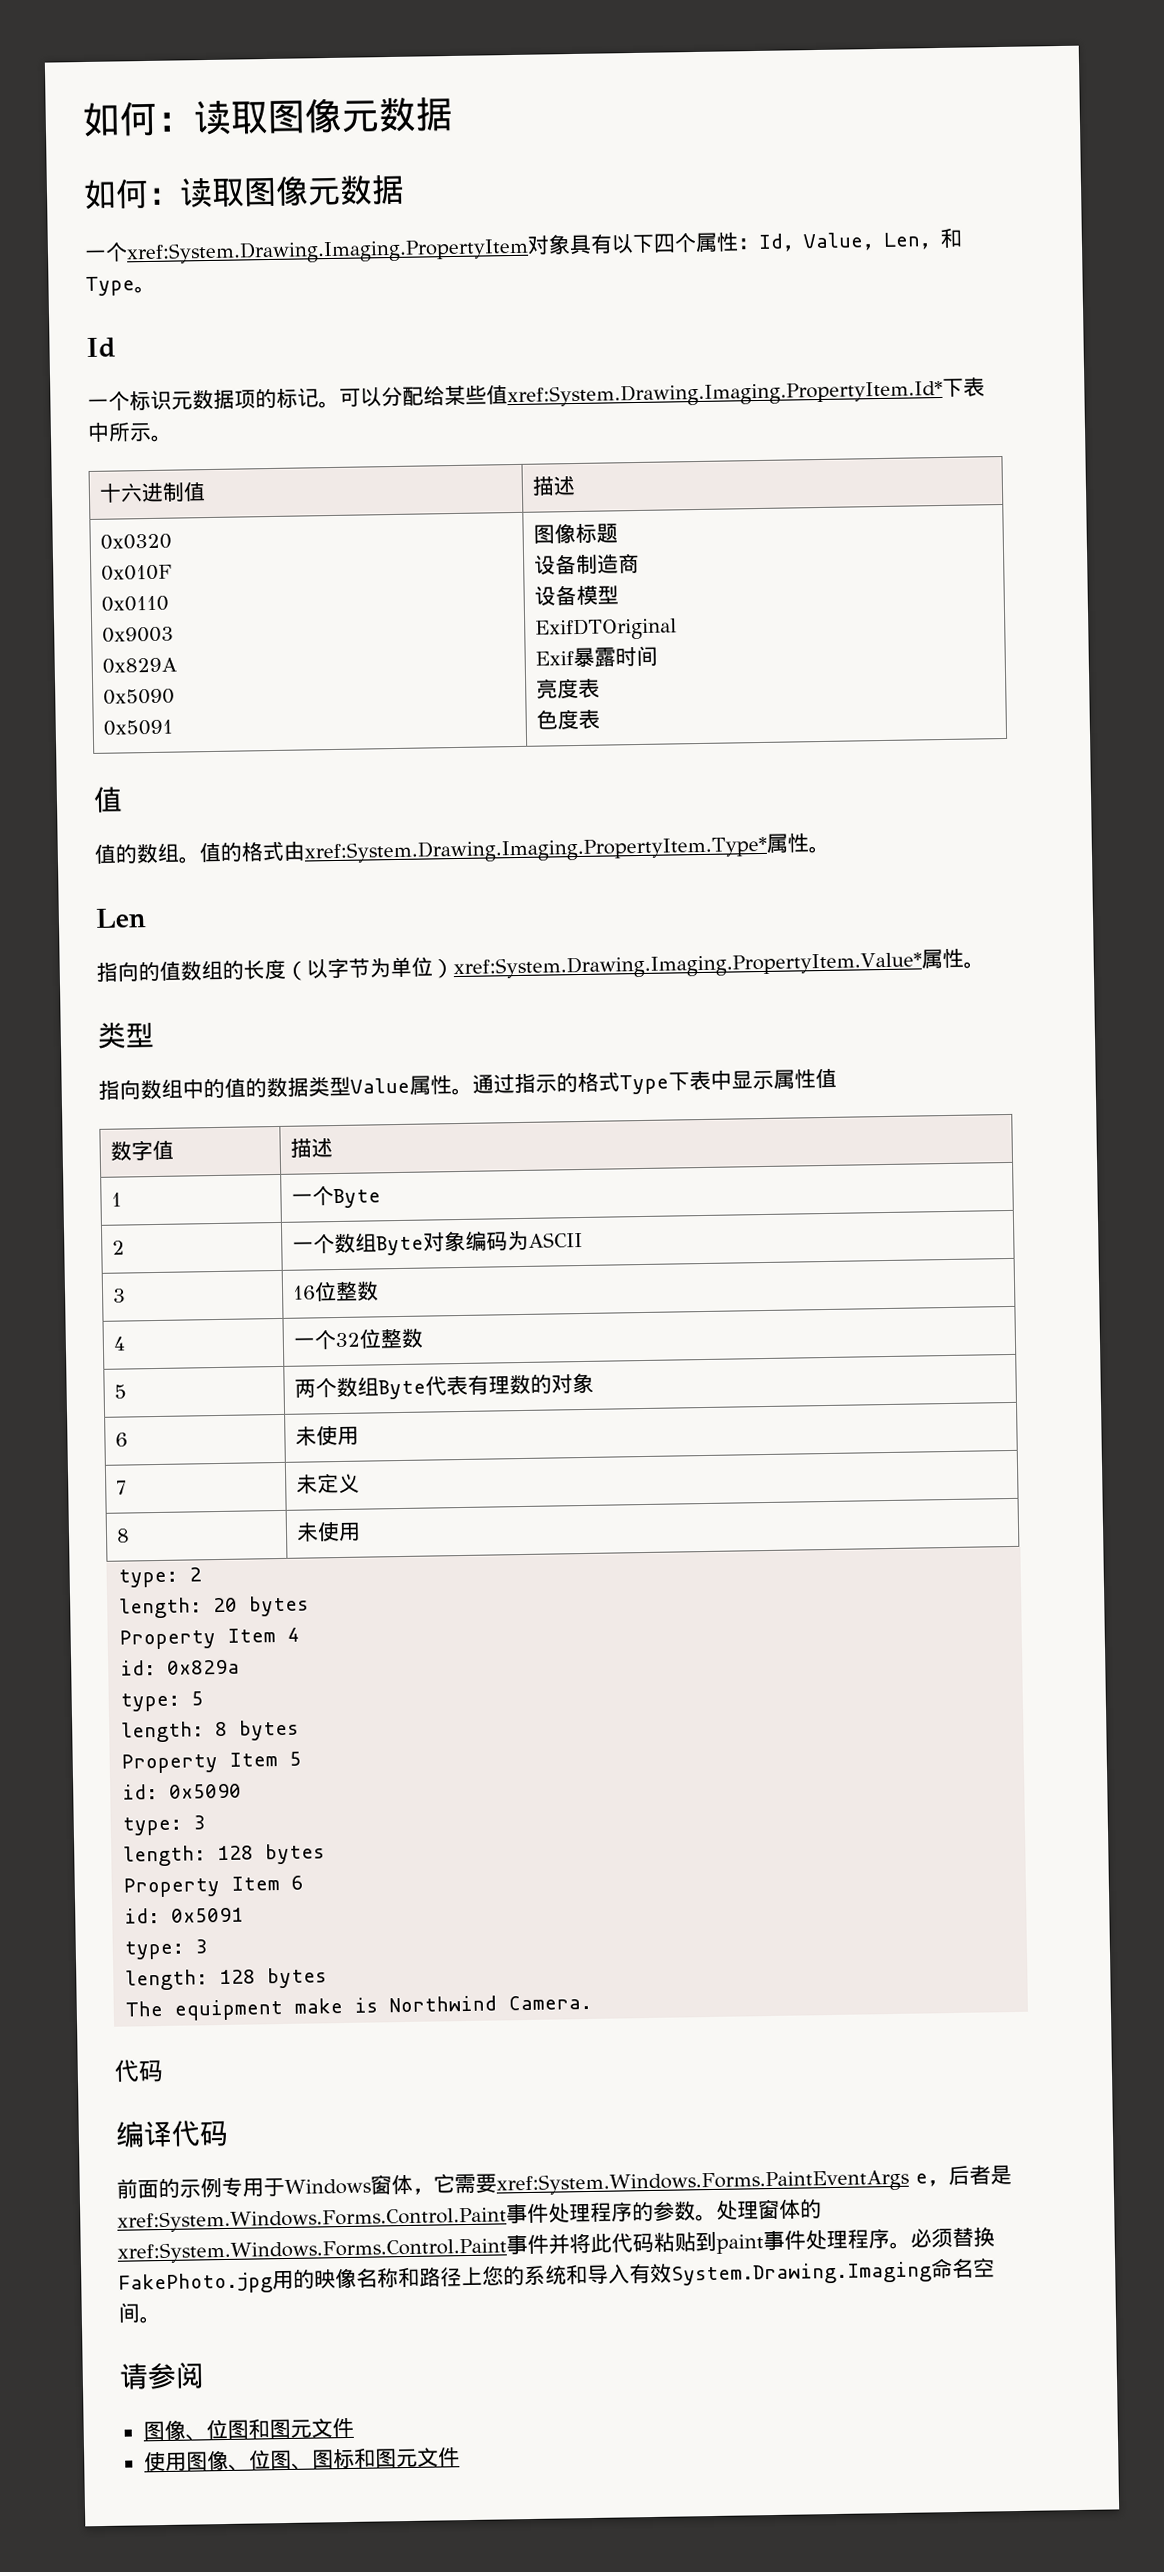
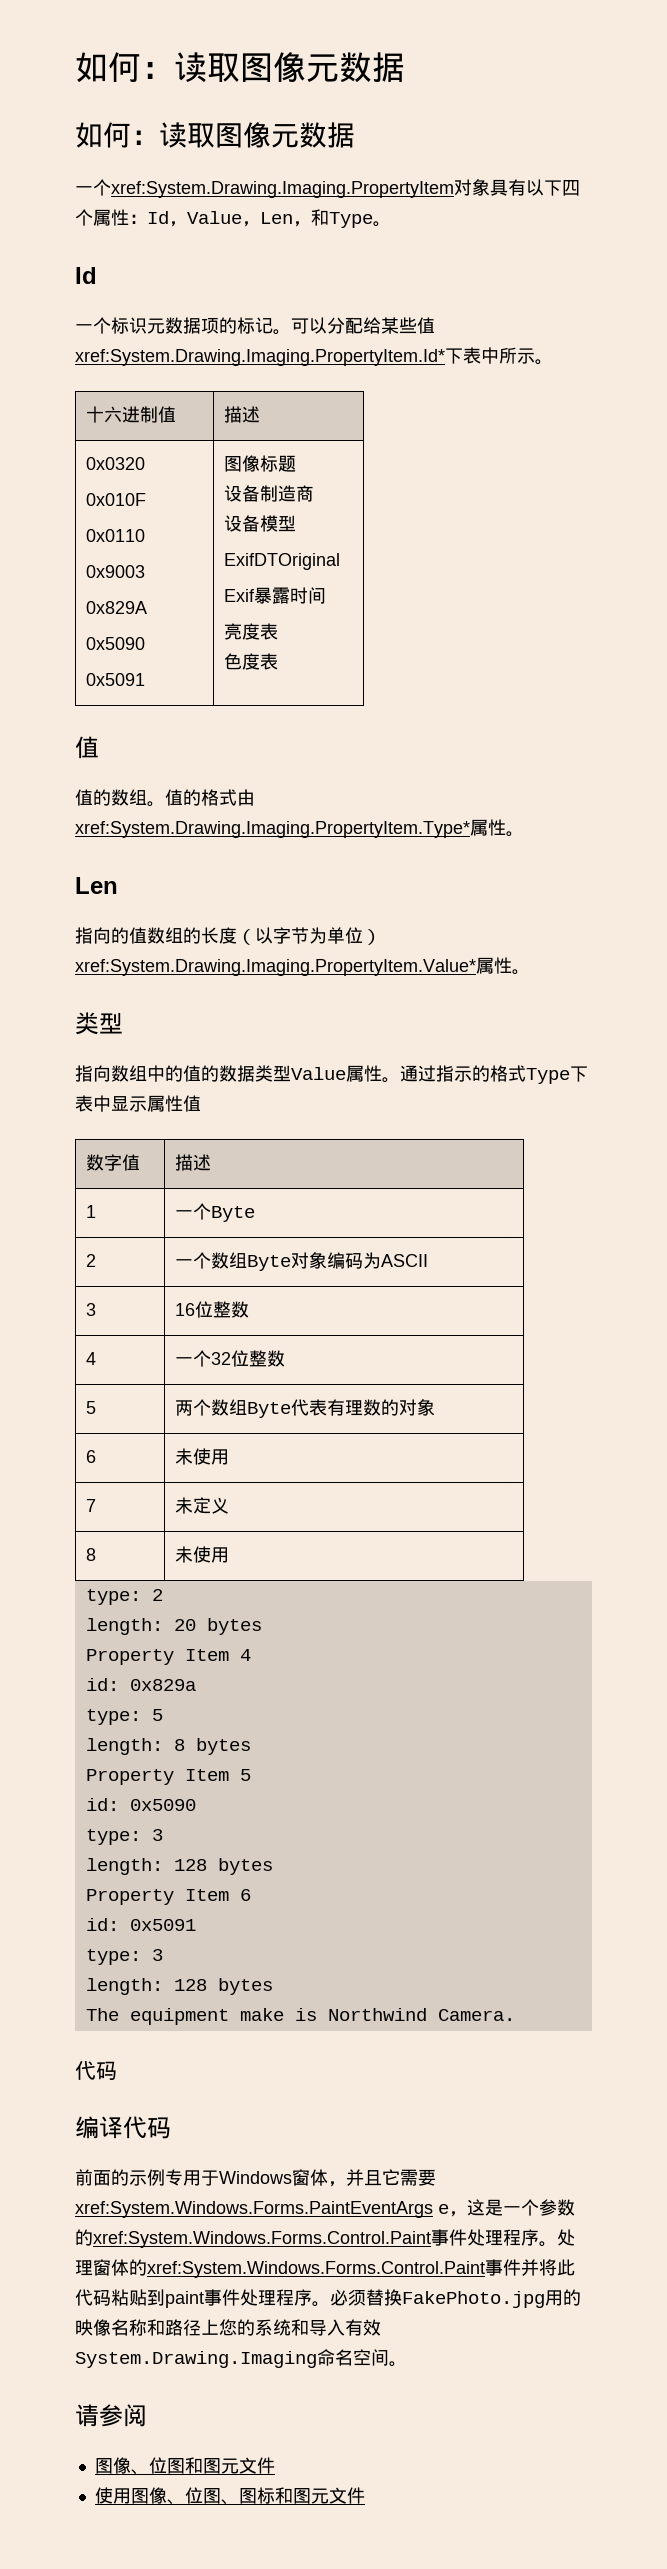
- 前面的示例专用于Windows窗体，它需要xref:System.Windows.Forms.PaintEventArgs e，后者是xref:System.Windows.Forms.Control.Paint事件处理程序的参数。
+ 前面的示例专用于Windows窗体，并且它需要xref:System.Windows.Forms.PaintEventArgs e，这是一个参数的xref:System.Windows.Forms.Control.Paint事件处理程序。

